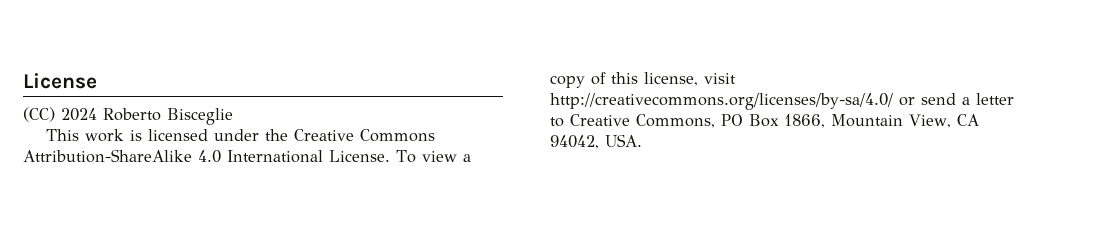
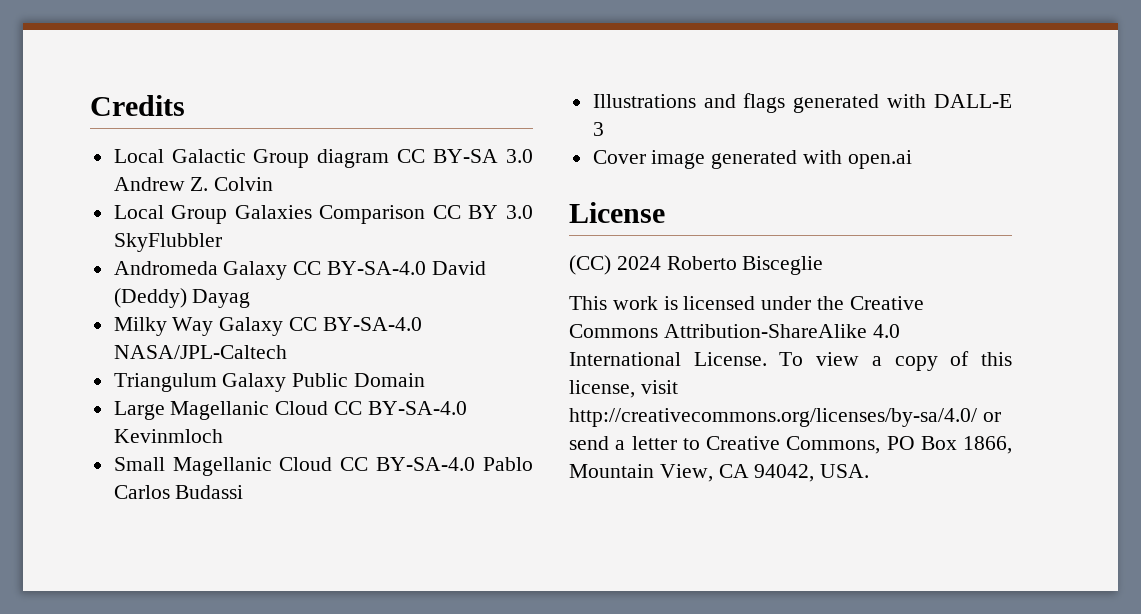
+ Credits
+ Local Galactic Group diagram CC BY-SA 3.0 Andrew Z. Colvin
+ Local Group Galaxies Comparison CC BY 3.0 SkyFlubbler
+ Andromeda Galaxy CC BY-SA-4.0 David (Deddy) Dayag
+ Milky Way Galaxy CC BY-SA-4.0 NASA/JPL-Caltech
+ Triangulum Galaxy Public Domain
+ Large Magellanic Cloud CC BY-SA-4.0 Kevinmloch
+ Small Magellanic Cloud CC BY-SA-4.0 Pablo Carlos Budassi
+ Illustrations and flags generated with DALL-E 3
+ Cover image generated with open.ai

